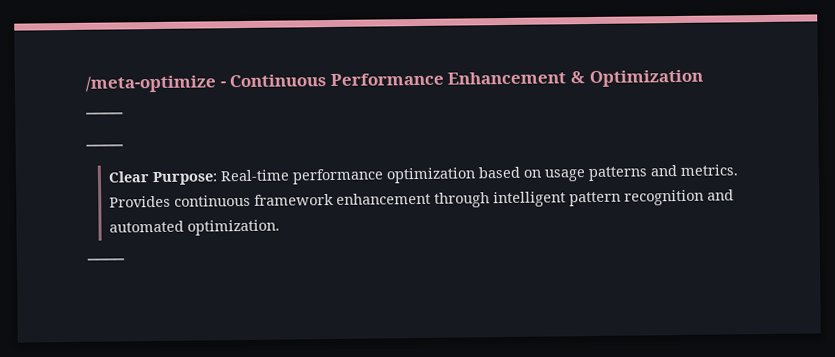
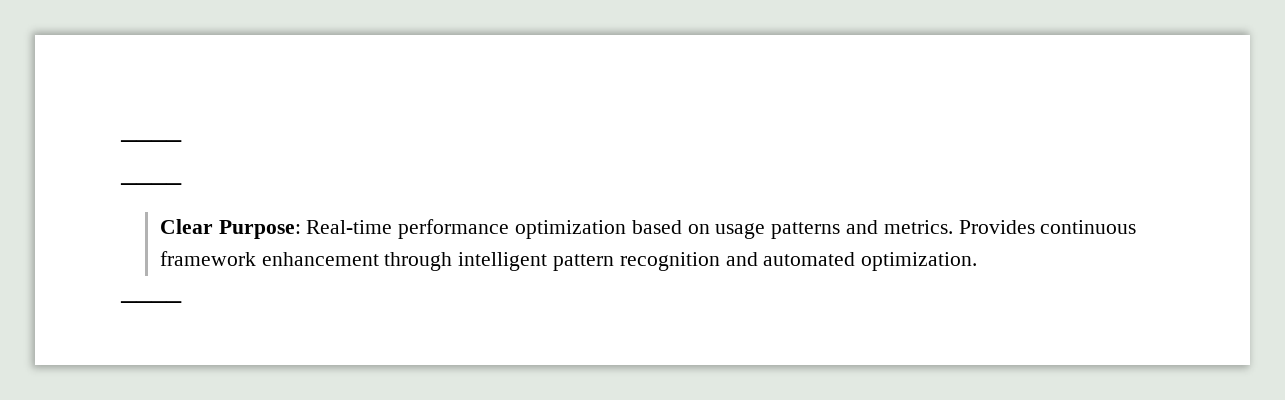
- /meta-optimize - Continuous Performance Enhancement & Optimization

